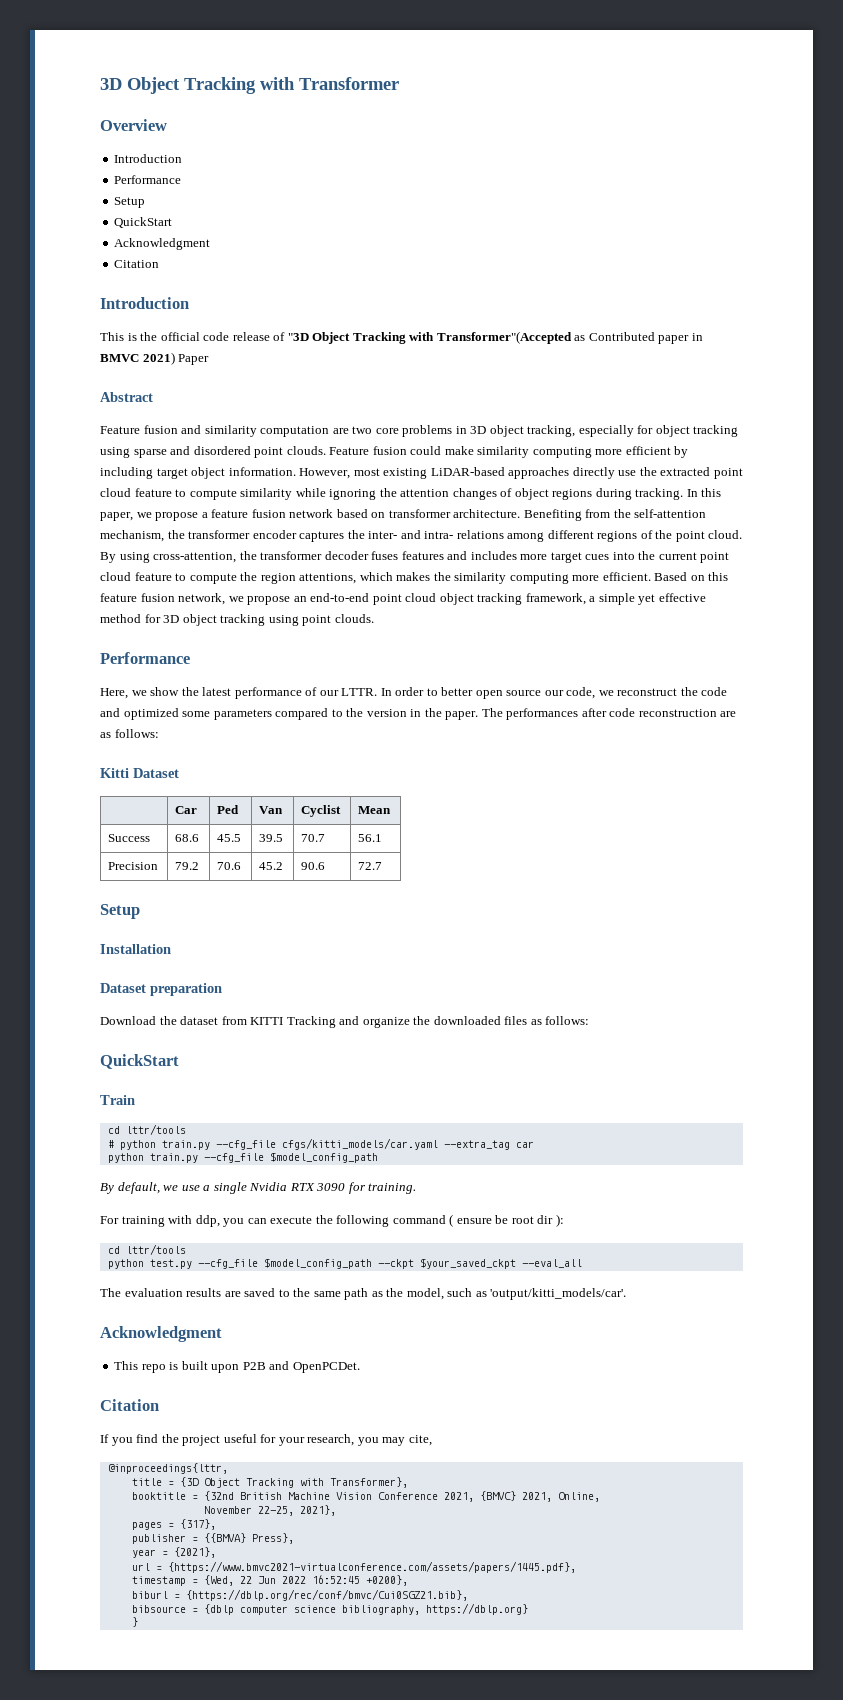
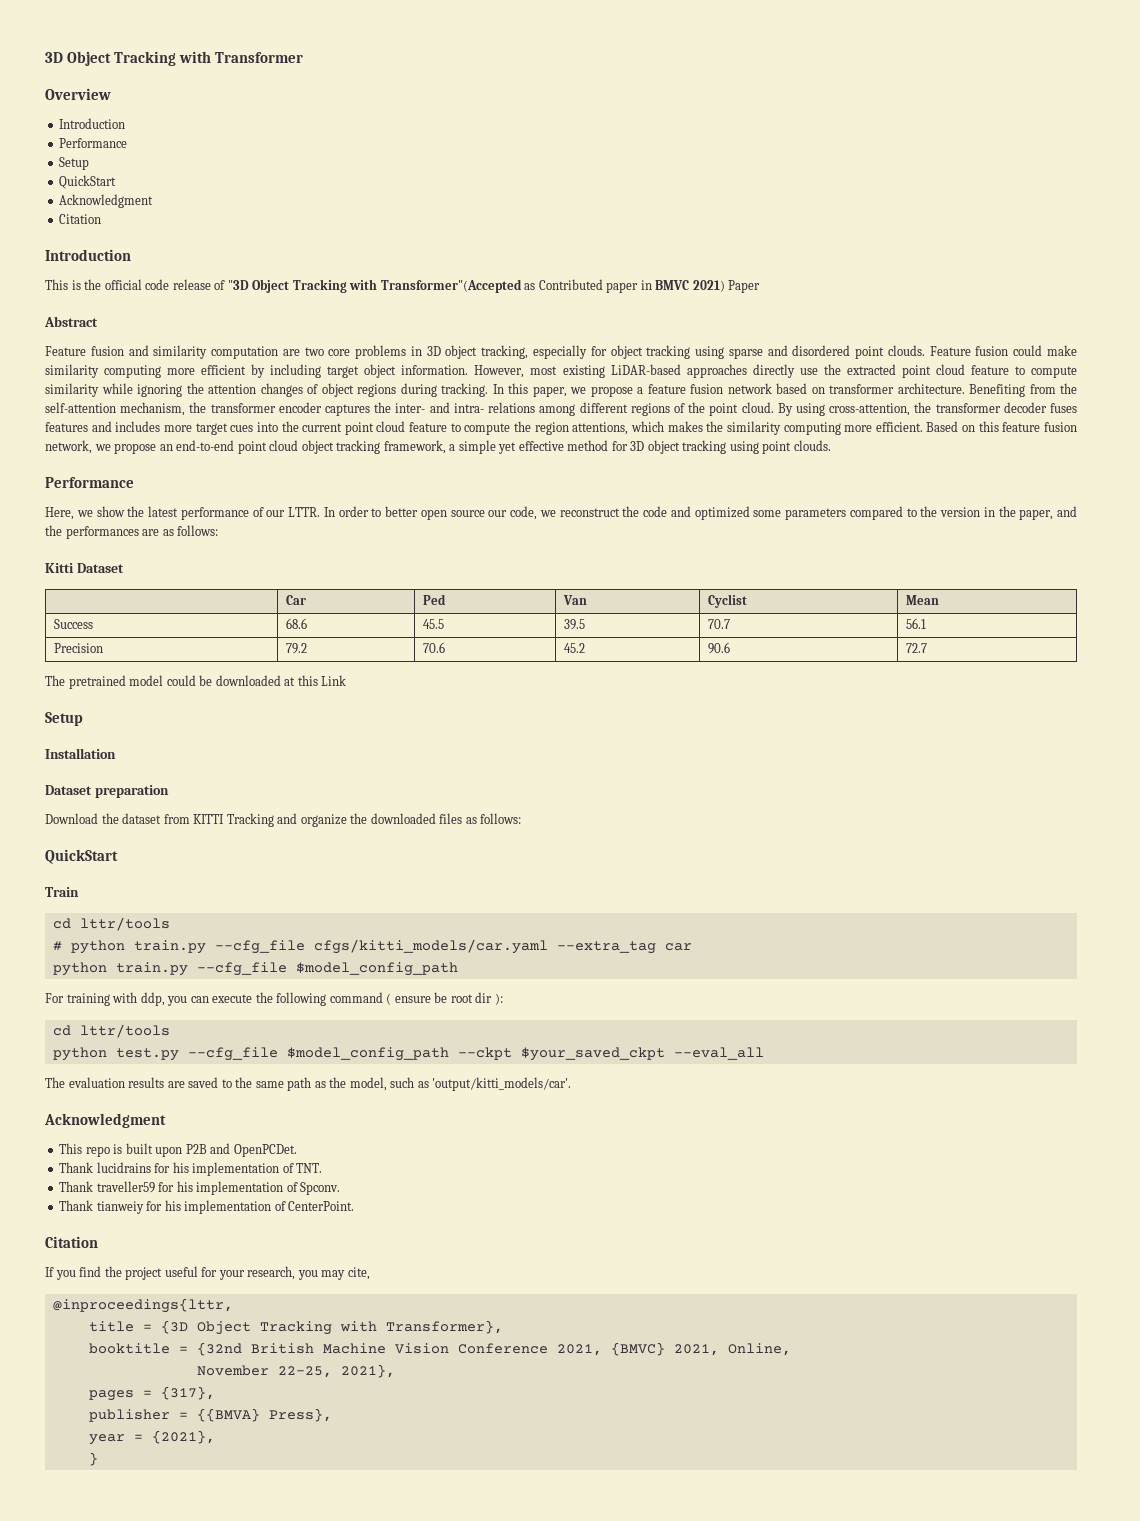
- In order to better open source our code, we reconstruct the code and optimized some parameters compared to the version in the paper. The performances after code reconstruction are as follows:
+ In order to better open source our code, we reconstruct the code and optimized some parameters compared to the version in the paper, and the performances are as follows:
+ The pretrained model could be downloaded at this Link
- By default, we use a single Nvidia RTX 3090 for training.
+ Thank lucidrains for his implementation of TNT.
+ Thank traveller59 for his implementation of Spconv.
+ Thank tianweiy for his implementation of CenterPoint.
- url = {https://www.bmvc2021-virtualconference.com/assets/papers/1445.pdf},
- timestamp = {Wed, 22 Jun 2022 16:52:45 +0200},
- biburl = {https://dblp.org/rec/conf/bmvc/Cui0SGZ21.bib},
- bibsource = {dblp computer science bibliography, https://dblp.org}

